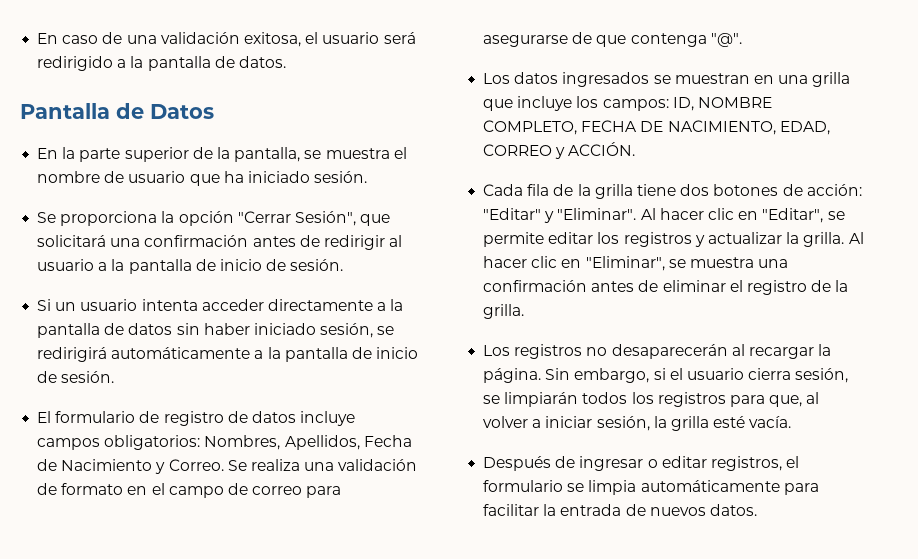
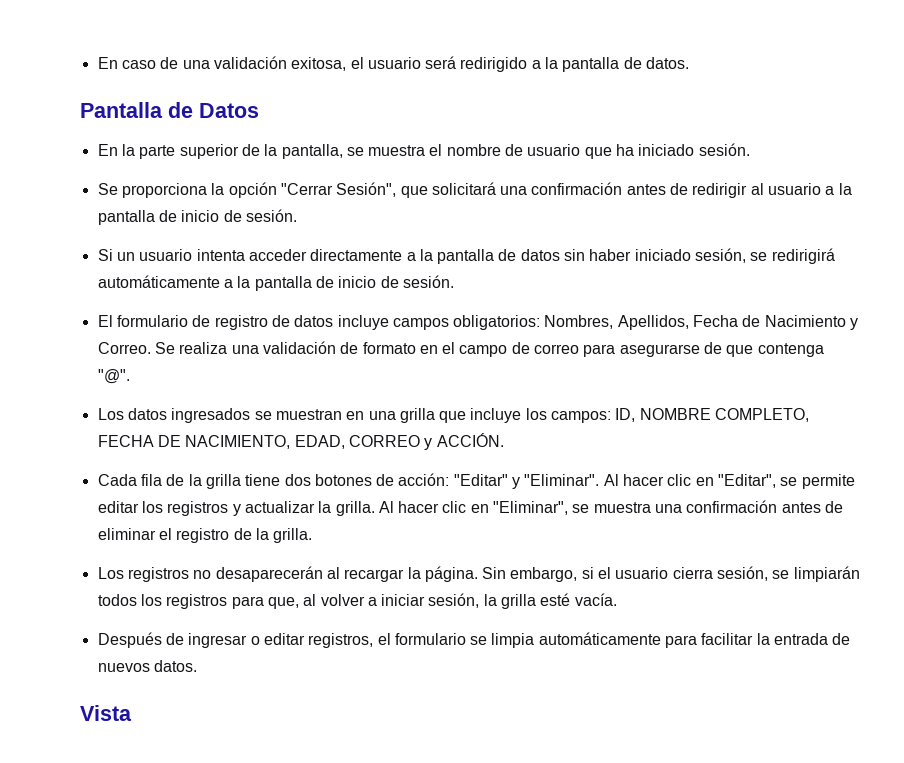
+ Vista

